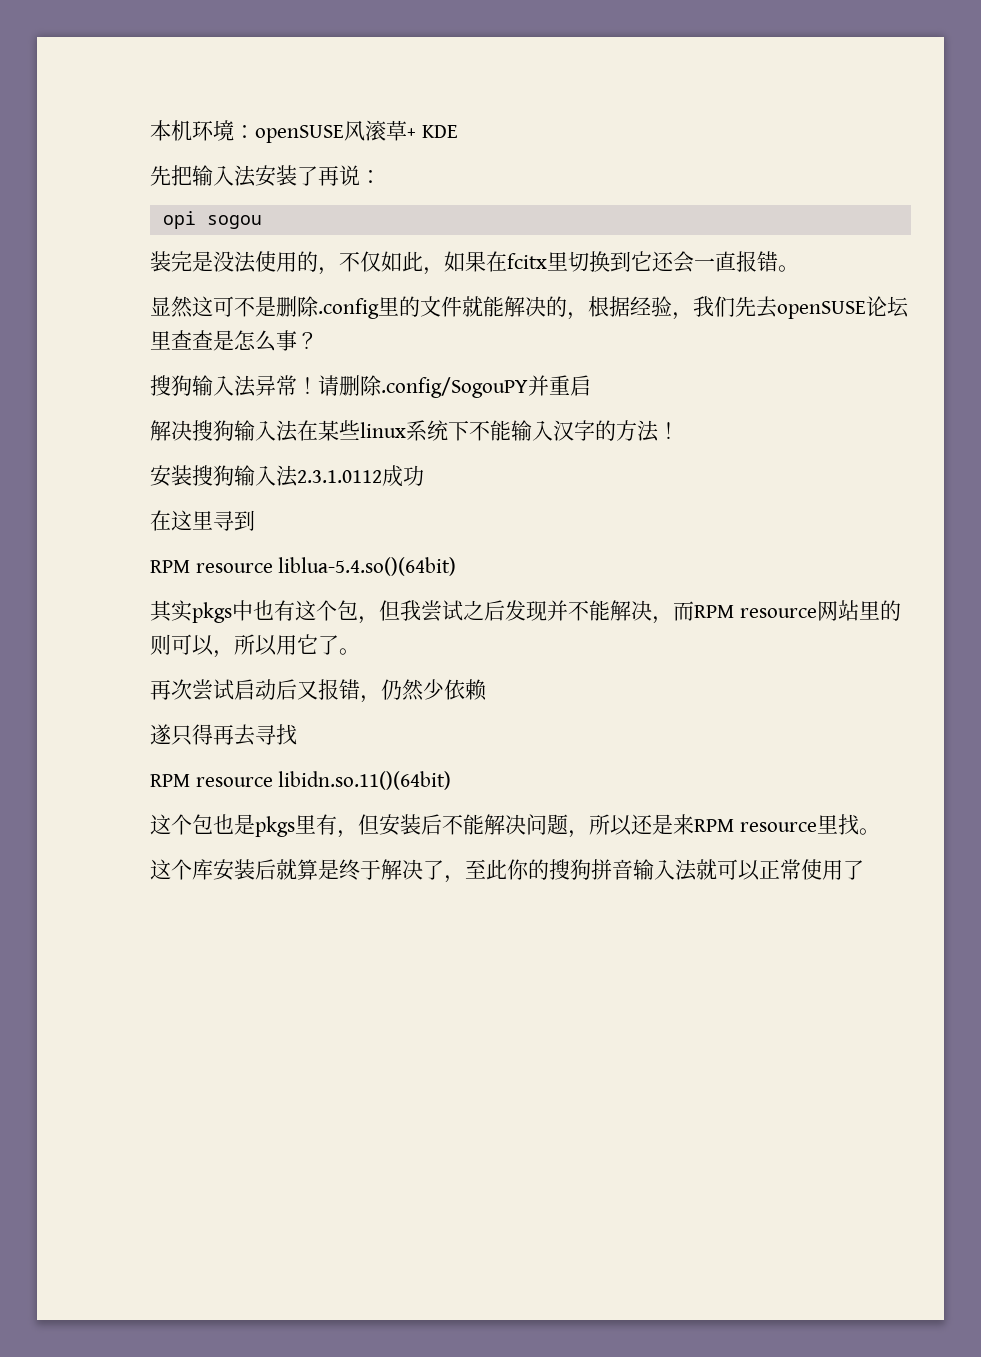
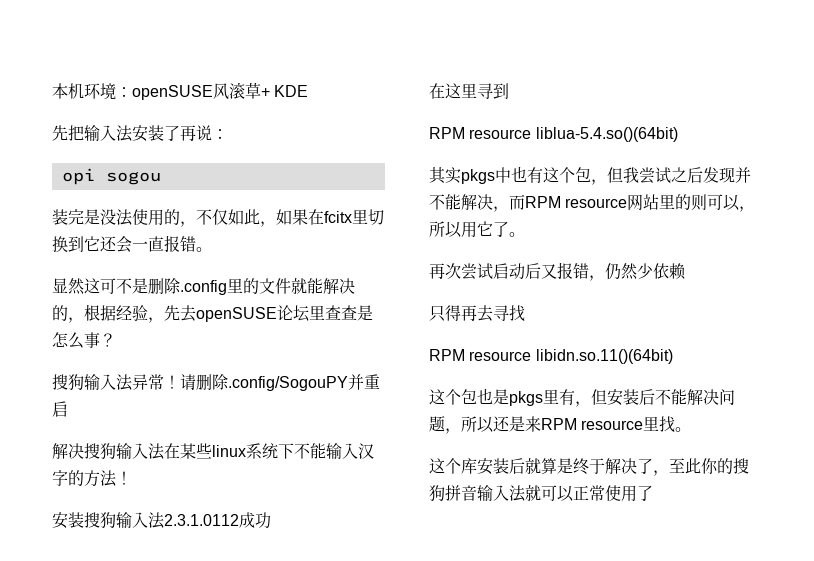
- 显然这可不是删除.config里的文件就能解决的，根据经验，我们先去openSUSE论坛里查查是怎么事？
+ 显然这可不是删除.config里的文件就能解决的，根据经验，先去openSUSE论坛里查查是怎么事？
- 遂只得再去寻找
+ 只得再去寻找

